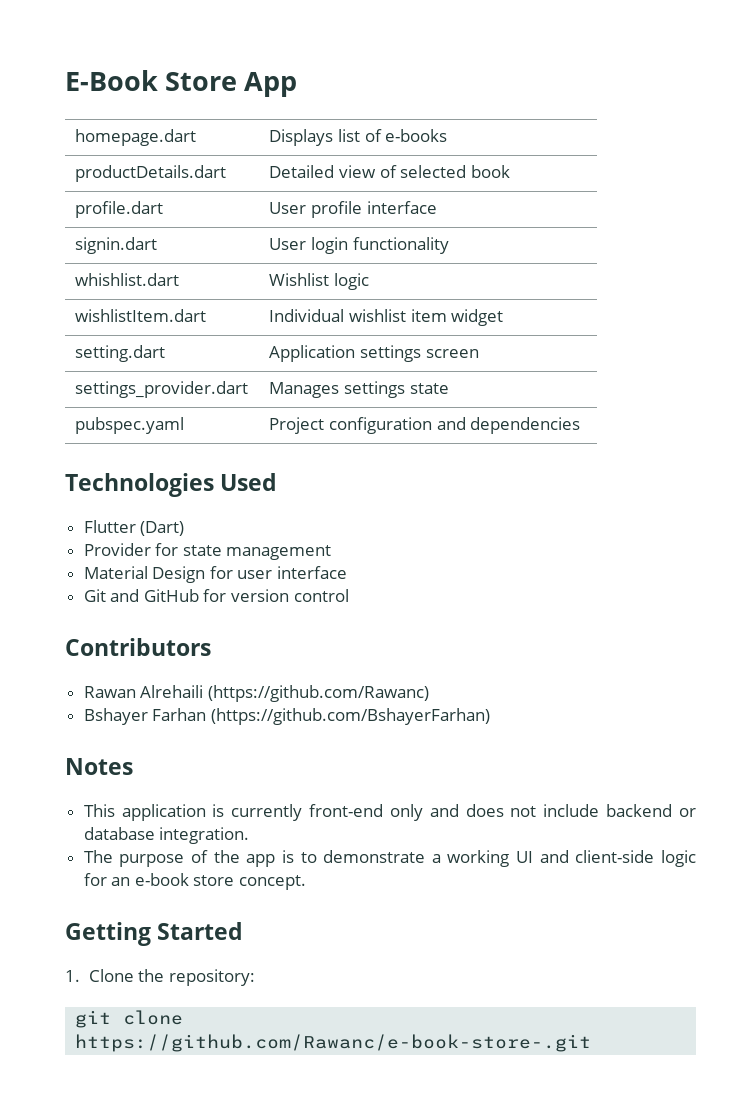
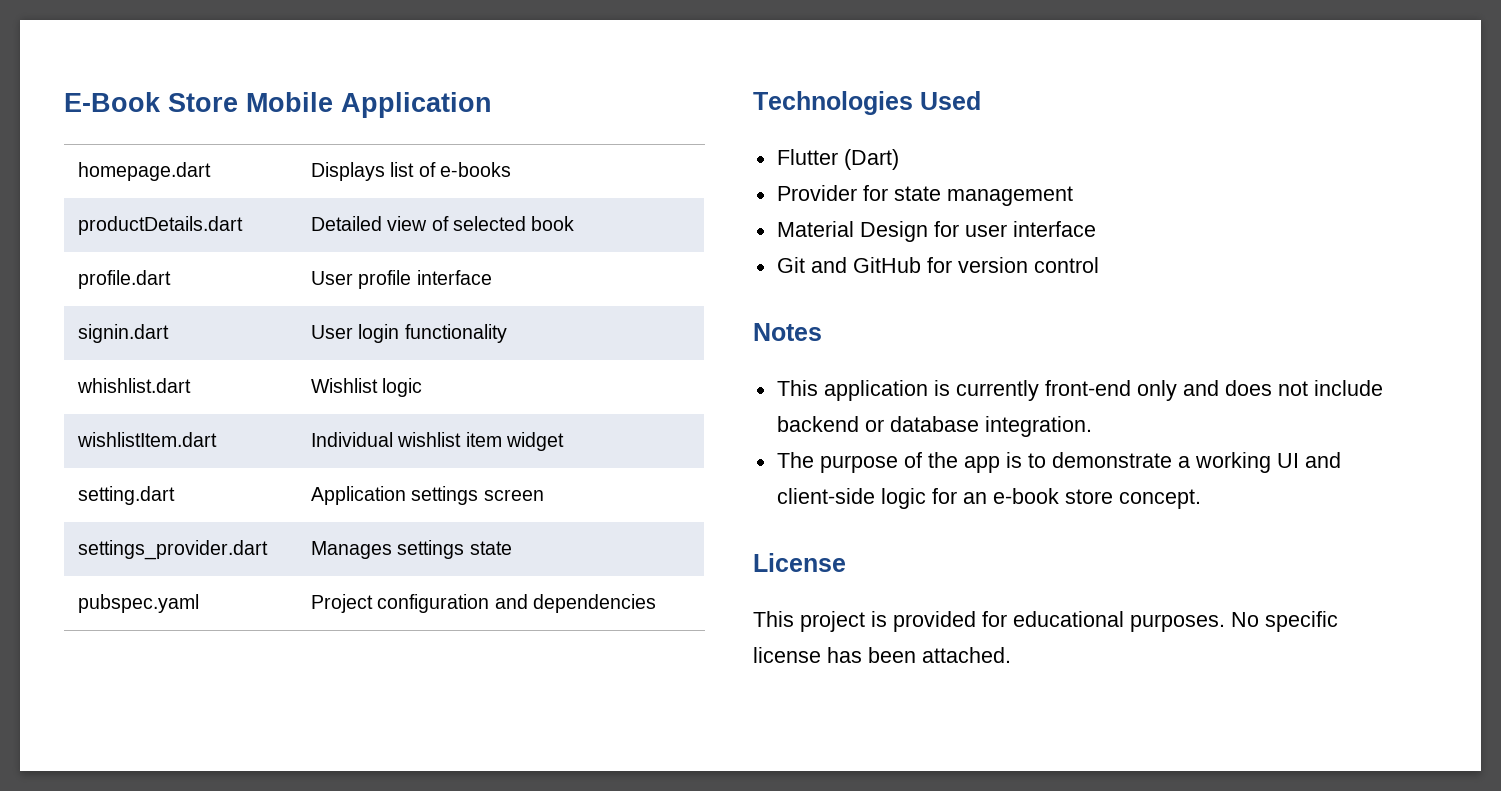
- E-Book Store App
+ E-Book Store Mobile Application
- Contributors
- Rawan Alrehaili (https://github.com/Rawanc)
- Bshayer Farhan (https://github.com/BshayerFarhan)
- Getting Started
- 1. Clone the repository:
- git clone https://github.com/Rawanc/e-book-store-.git
+ License
+ This project is provided for educational purposes. No specific license has been attached.

